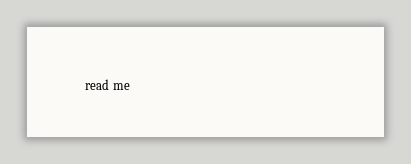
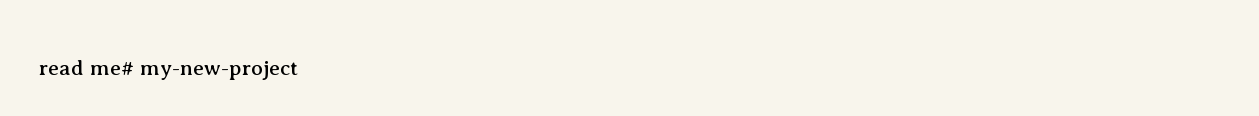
- read me
+ read me# my-new-project

